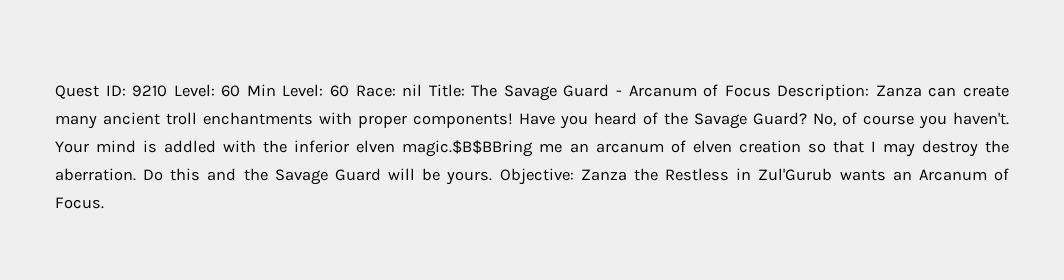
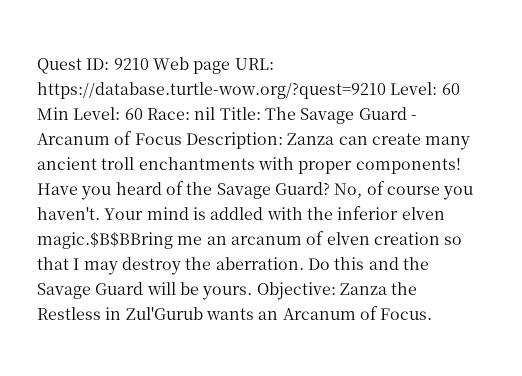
- Quest ID: 9210 Level: 60 Min Level: 60 Race: nil Title: The Savage Guard - Arcanum of Focus Description: Zanza can create many ancient troll enchantments with proper components!
+ Quest ID: 9210 Web page URL: https://database.turtle-wow.org/?quest=9210 Level: 60 Min Level: 60 Race: nil Title: The Savage Guard - Arcanum of Focus Description: Zanza can create many ancient troll enchantments with proper components!

